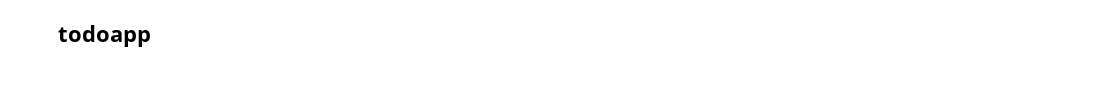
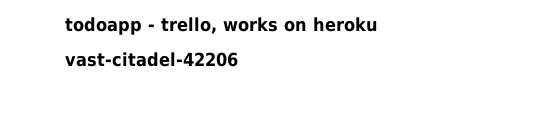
- todoapp
+ todoapp - trello, works on heroku
+ vast-citadel-42206

